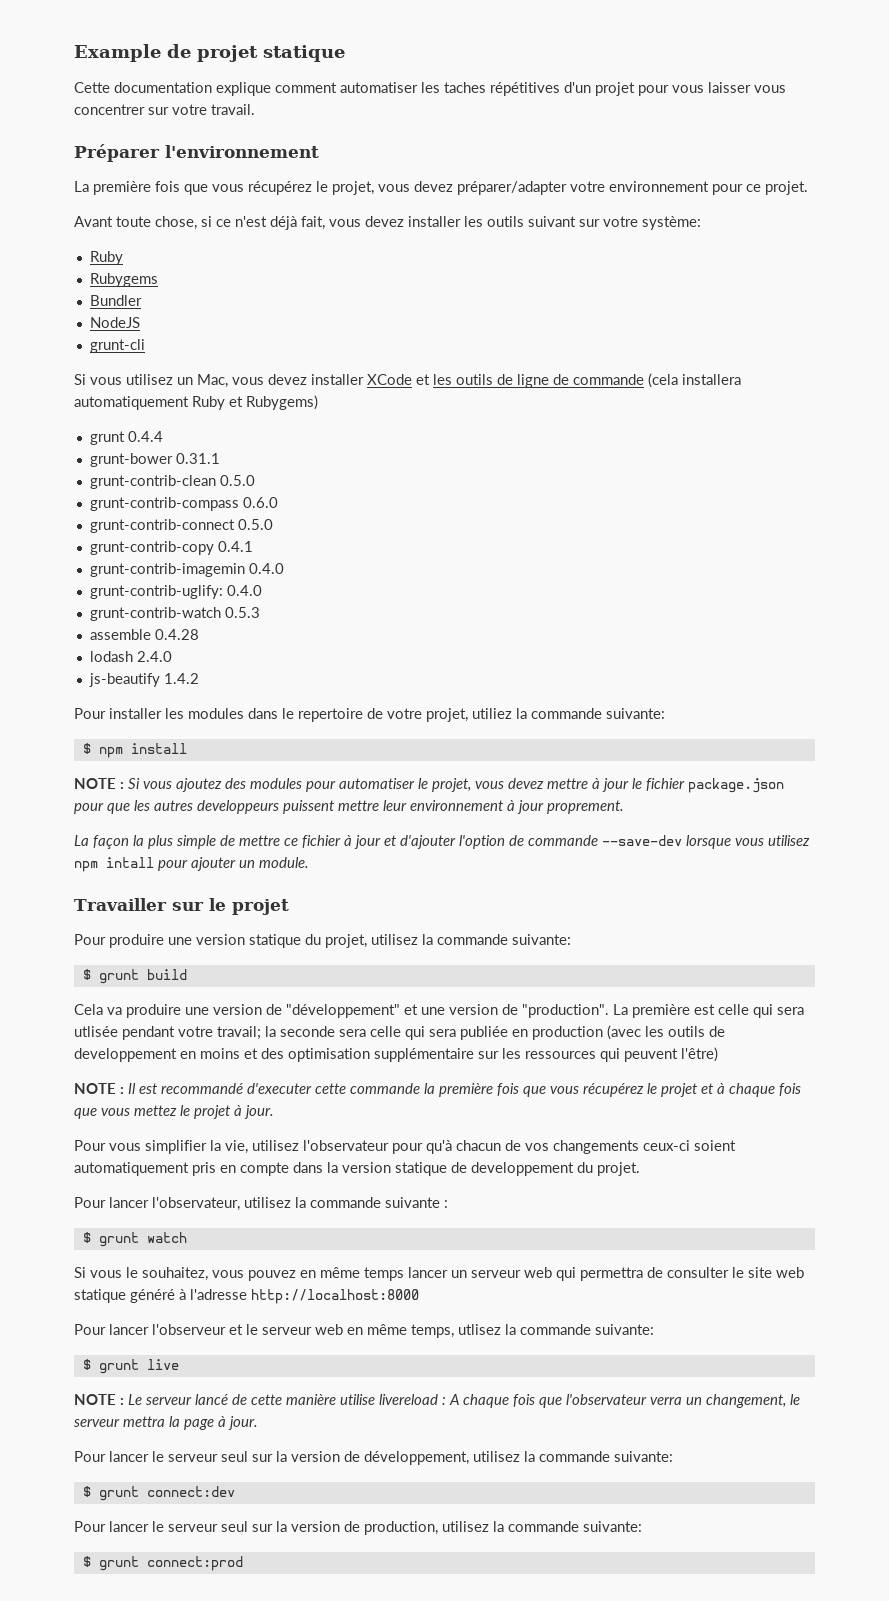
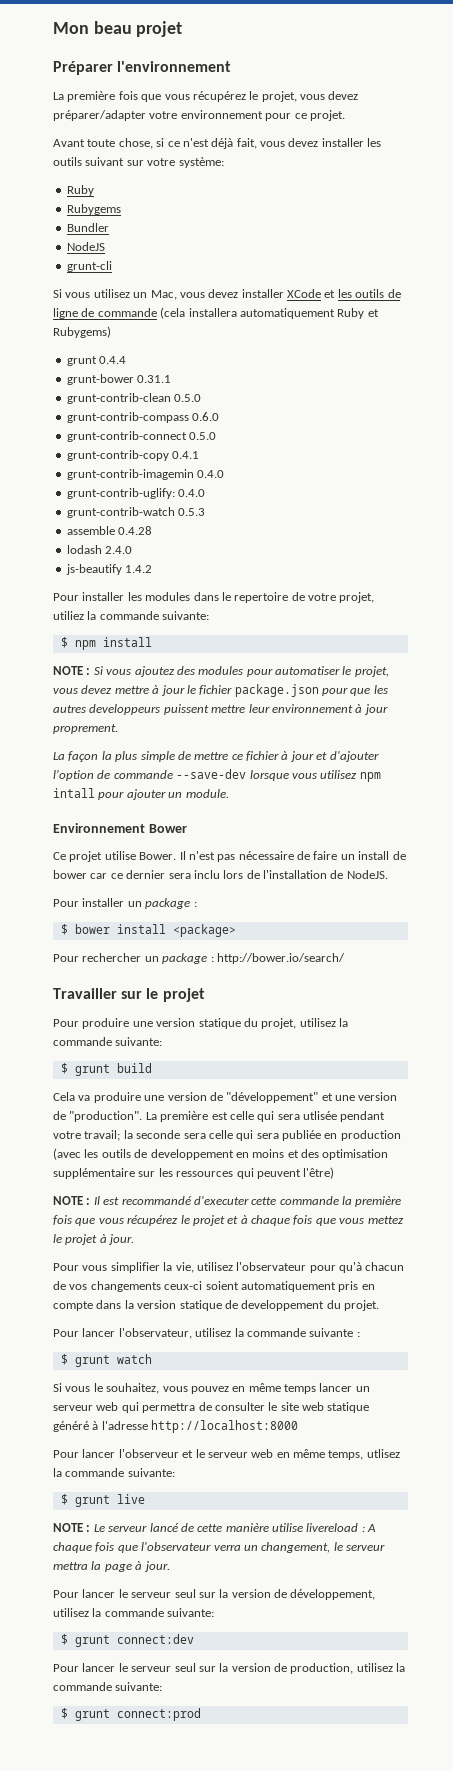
- Example de projet statique
- Cette documentation explique comment automatiser les taches répétitives d'un projet pour vous laisser vous concentrer sur votre travail.
+ Mon beau projet
+ Environnement Bower
+ Ce projet utilise Bower. Il n'est pas nécessaire de faire un install de bower car ce dernier sera inclu lors de l'installation de NodeJS.
+ Pour installer un package :
+ $ bower install <package>
+ Pour rechercher un package : http://bower.io/search/

